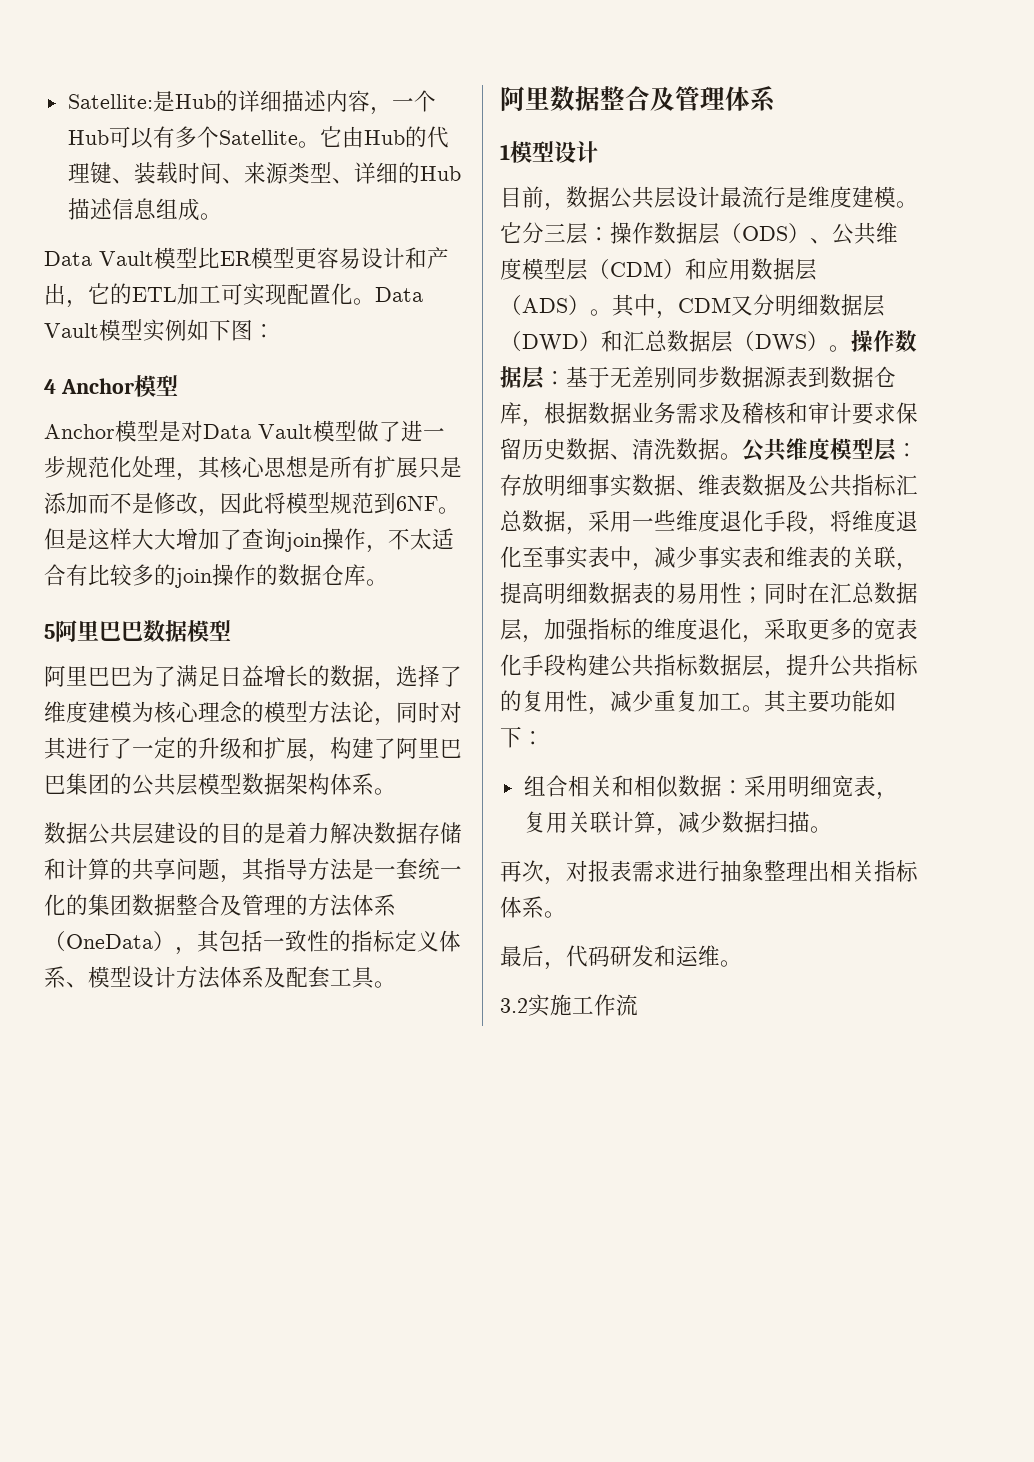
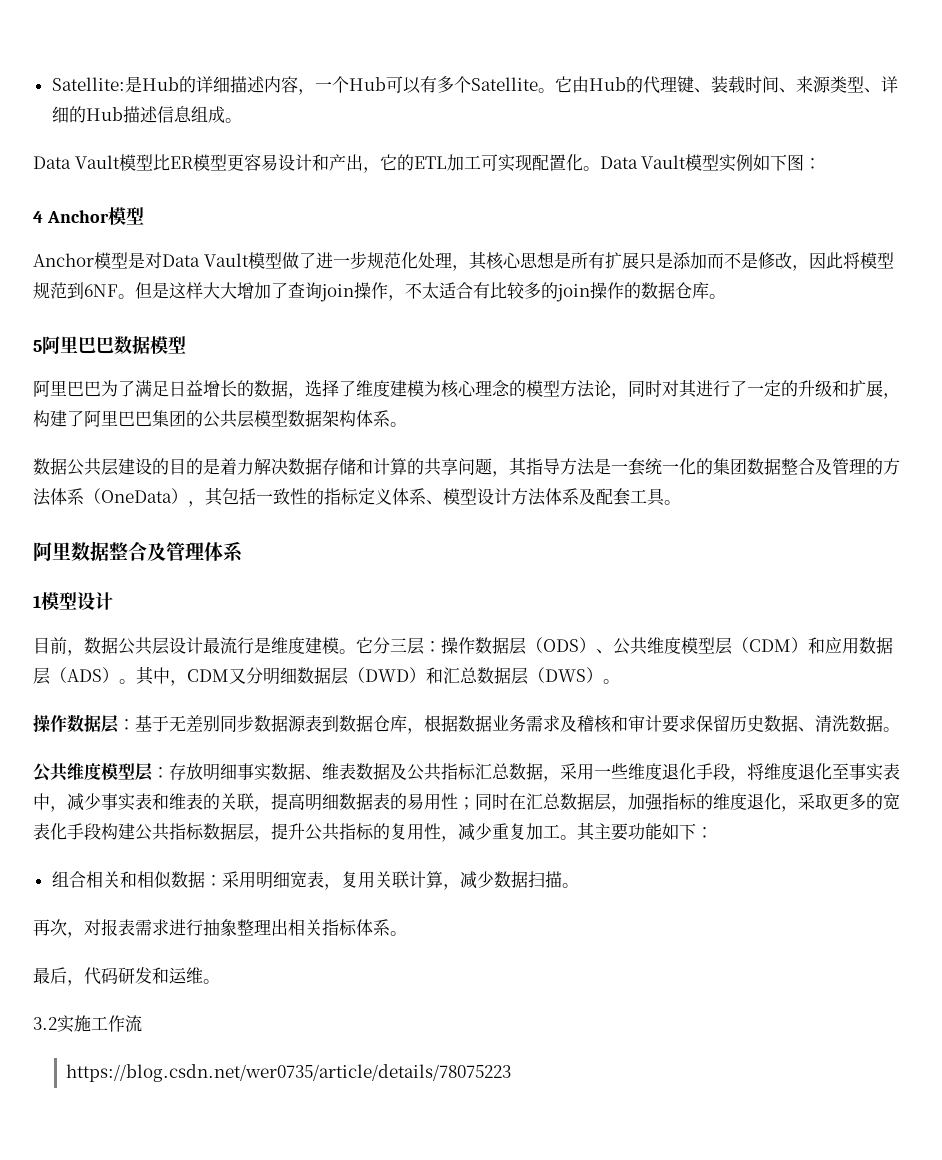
- 其中，CDM又分明细数据层（DWD）和汇总数据层（DWS）。操作数据层：
+ 其中，CDM又分明细数据层（DWD）和汇总数据层（DWS）。
+ 操作数据层：
- 基于无差别同步数据源表到数据仓库，根据数据业务需求及稽核和审计要求保留历史数据、清洗数据。公共维度模型层：
+ 基于无差别同步数据源表到数据仓库，根据数据业务需求及稽核和审计要求保留历史数据、清洗数据。
+ 公共维度模型层：
+ https://blog.csdn.net/wer0735/article/details/78075223

